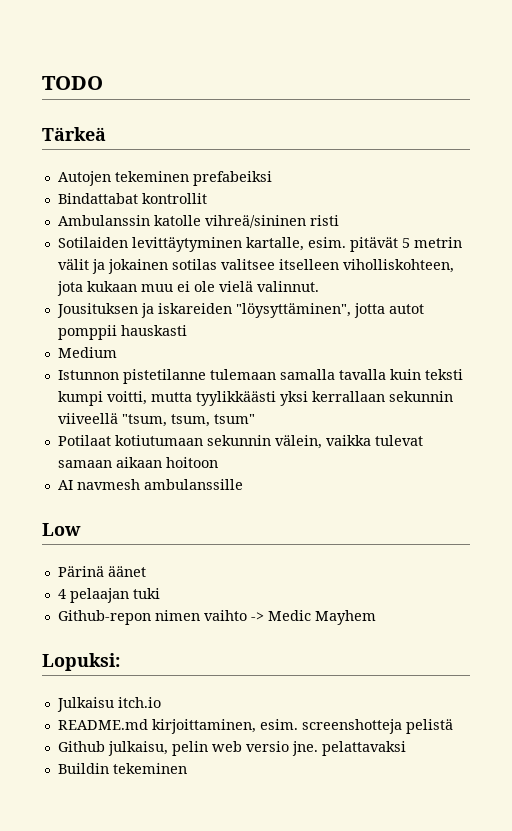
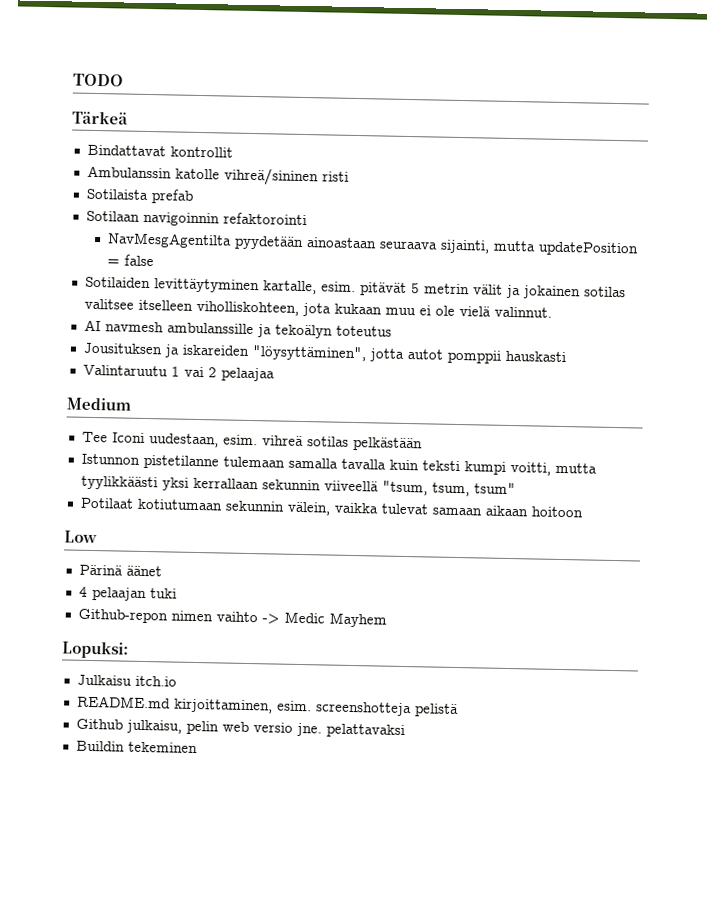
- Autojen tekeminen prefabeiksi
- Bindattabat kontrollit
+ Bindattavat kontrollit
+ Sotilaista prefab
+ Sotilaan navigoinnin refaktorointi
+ NavMesgAgentilta pyydetään ainoastaan seuraava sijainti, mutta updatePosition = false
+ AI navmesh ambulanssille ja tekoälyn toteutus
+ Valintaruutu 1 vai 2 pelaajaa
  Medium
+ Tee Iconi uudestaan, esim. vihreä sotilas pelkästään
- AI navmesh ambulanssille

